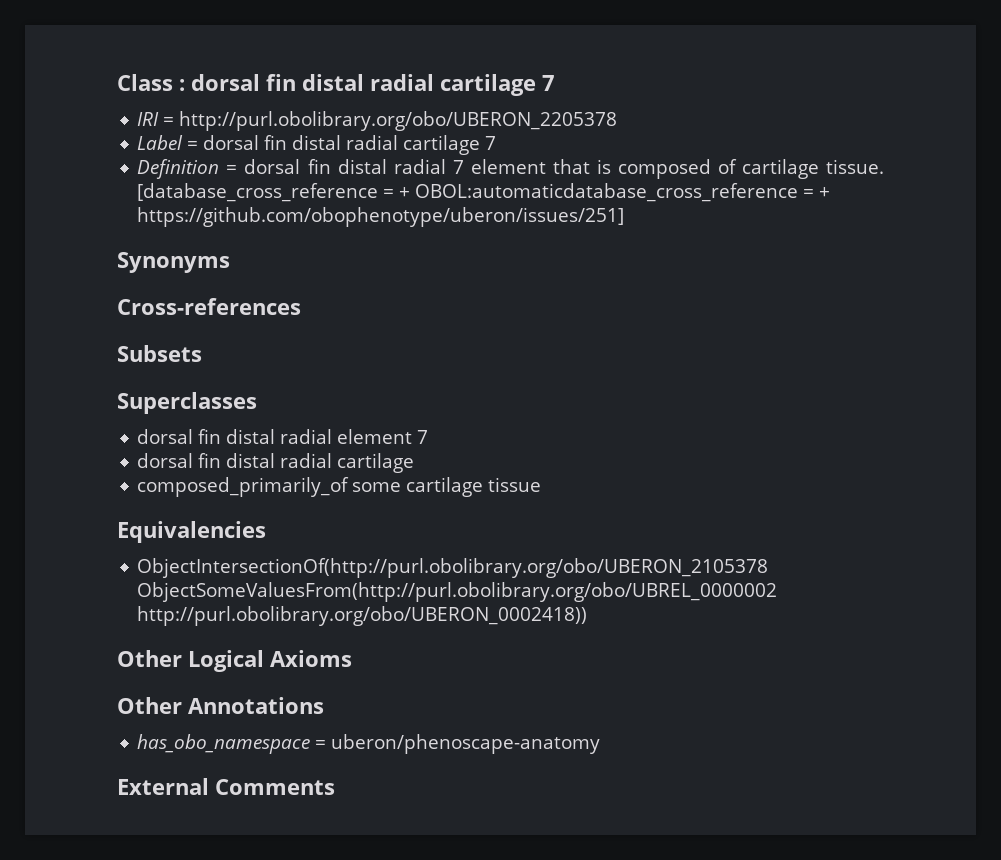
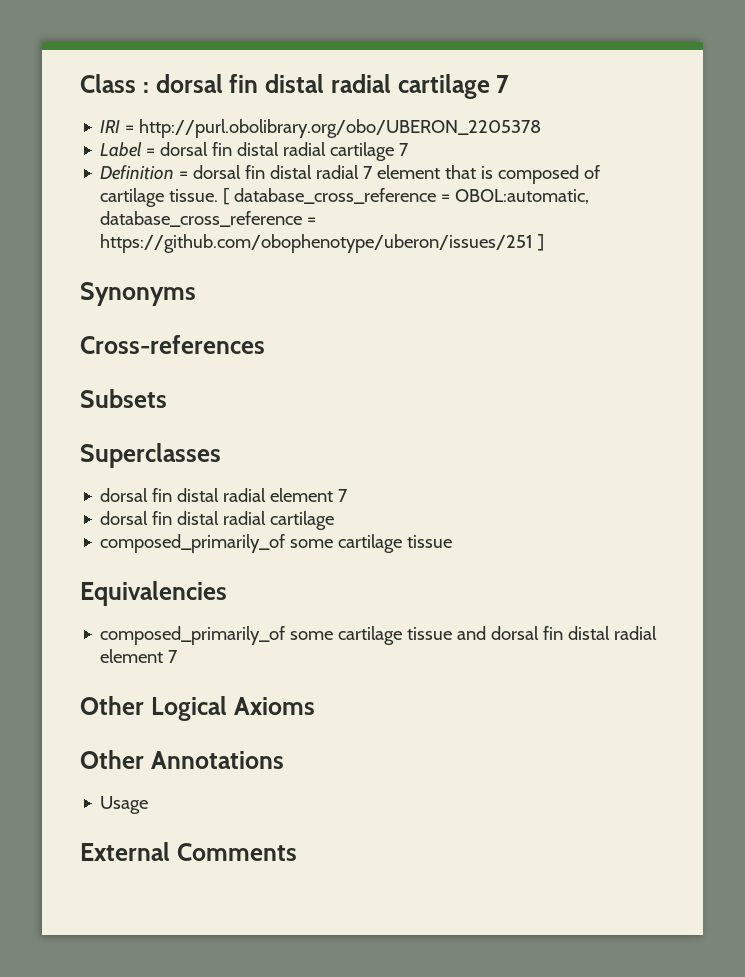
- [database_cross_reference = + OBOL:automaticdatabase_cross_reference = + https://github.com/obophenotype/uberon/issues/251]
+ [ database_cross_reference = OBOL:automatic, database_cross_reference = https://github.com/obophenotype/uberon/issues/251 ]
- ObjectIntersectionOf(http://purl.obolibrary.org/obo/UBERON_2105378 ObjectSomeValuesFrom(http://purl.obolibrary.org/obo/UBREL_0000002 http://purl.obolibrary.org/obo/UBERON_0002418))
+ composed_primarily_of some cartilage tissue and dorsal fin distal radial element 7
- has_obo_namespace = uberon/phenoscape-anatomy
+ Usage

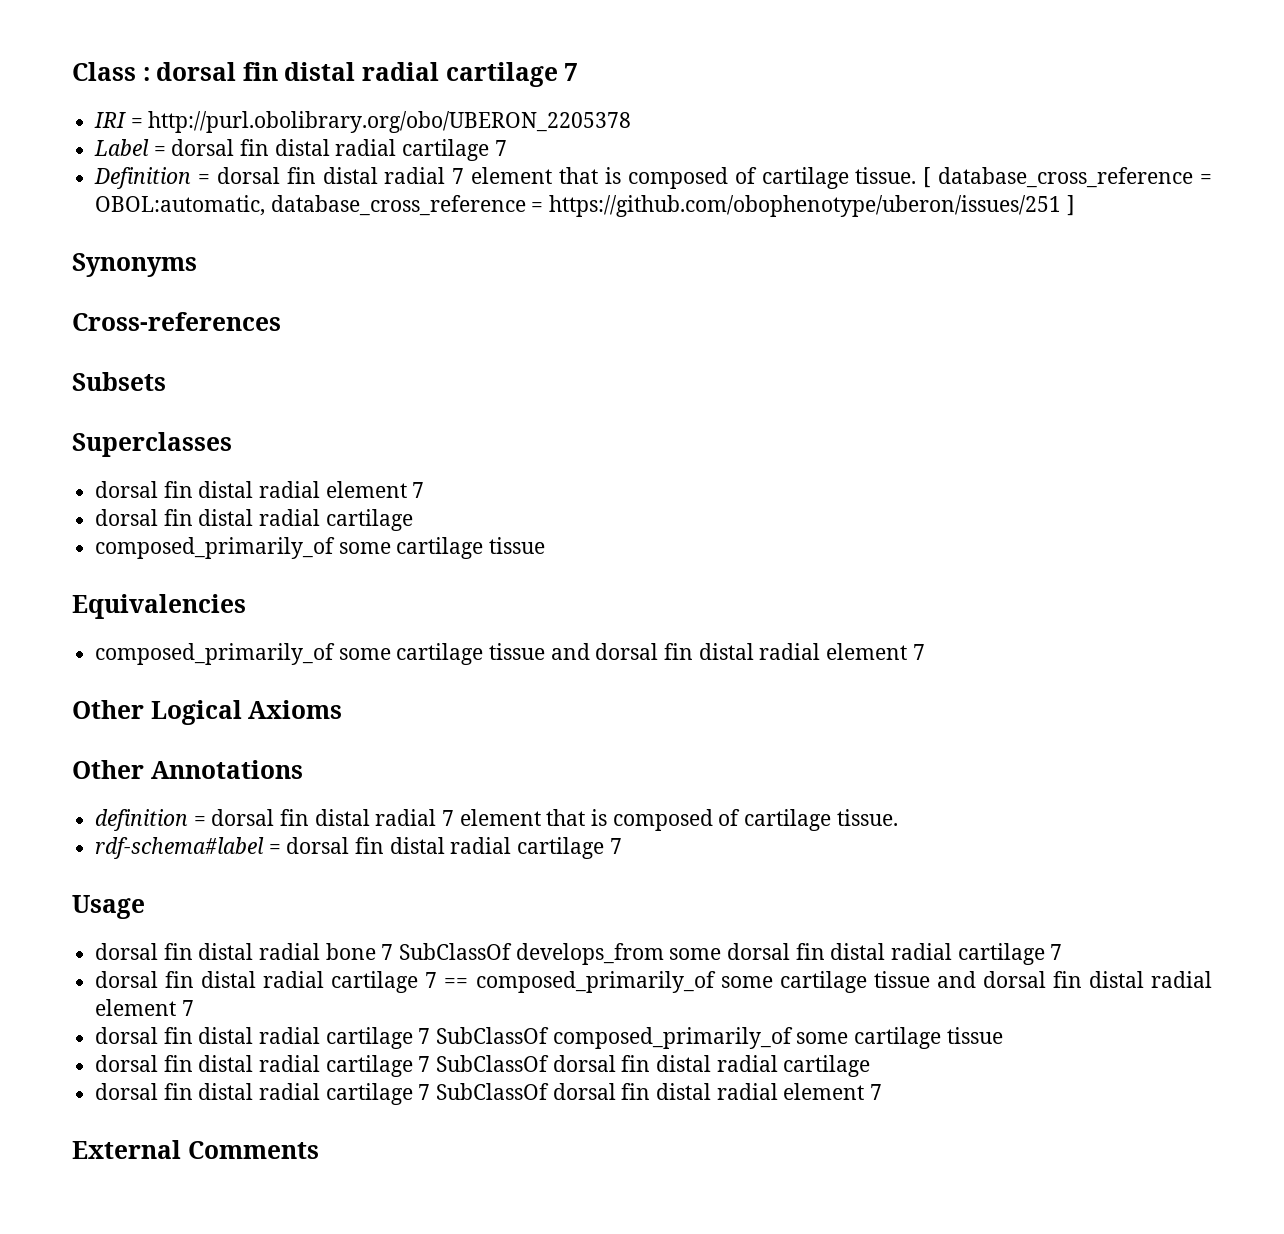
+ definition = dorsal fin distal radial 7 element that is composed of cartilage tissue.
+ rdf-schema#label = dorsal fin distal radial cartilage 7
  Usage
+ dorsal fin distal radial bone 7 SubClassOf develops_from some dorsal fin distal radial cartilage 7
+ dorsal fin distal radial cartilage 7 == composed_primarily_of some cartilage tissue and dorsal fin distal radial element 7
+ dorsal fin distal radial cartilage 7 SubClassOf composed_primarily_of some cartilage tissue
+ dorsal fin distal radial cartilage 7 SubClassOf dorsal fin distal radial cartilage
+ dorsal fin distal radial cartilage 7 SubClassOf dorsal fin distal radial element 7

